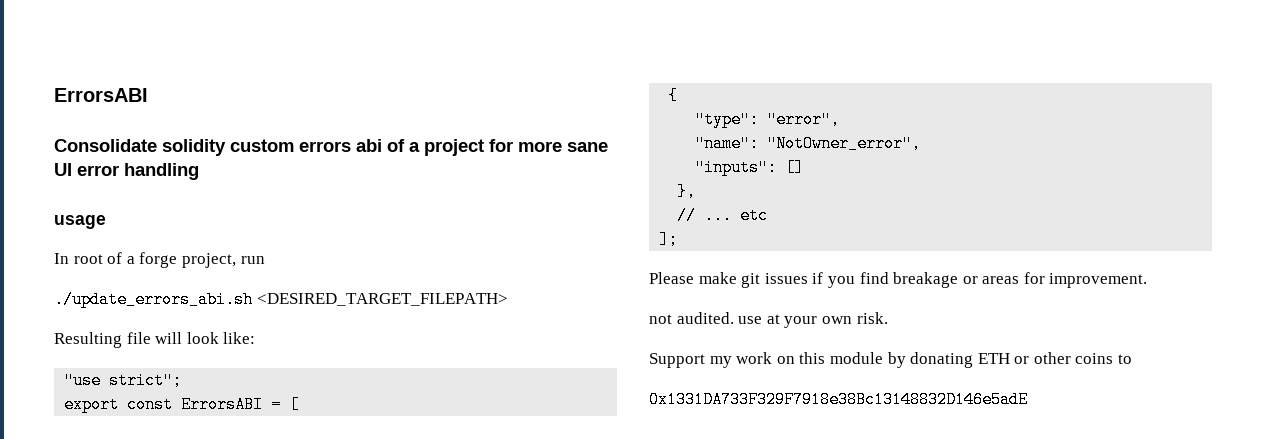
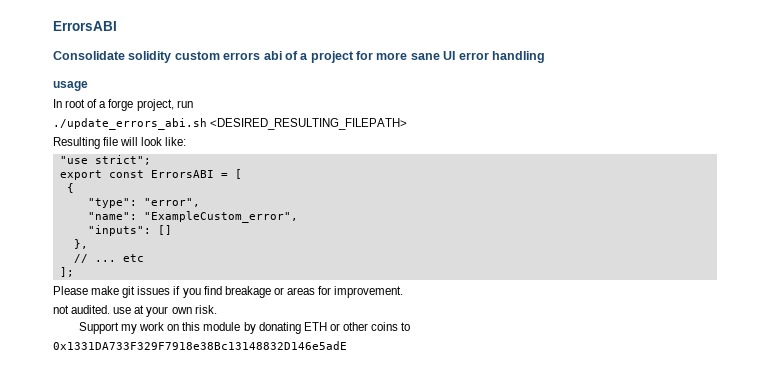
- ./update_errors_abi.sh <DESIRED_TARGET_FILEPATH>
+ ./update_errors_abi.sh <DESIRED_RESULTING_FILEPATH>
- "name": "NotOwner_error",
+ "name": "ExampleCustom_error",

